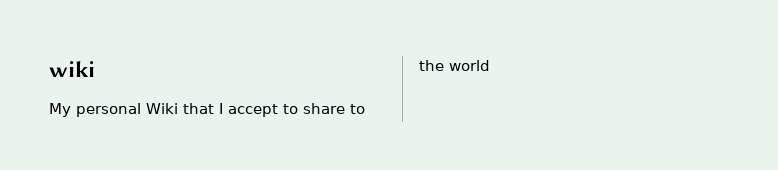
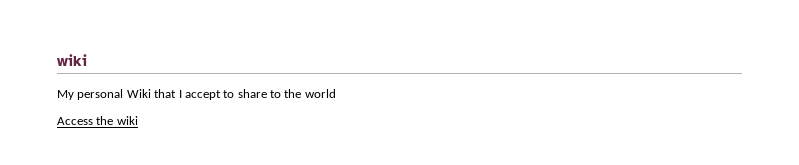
+ Access the wiki

